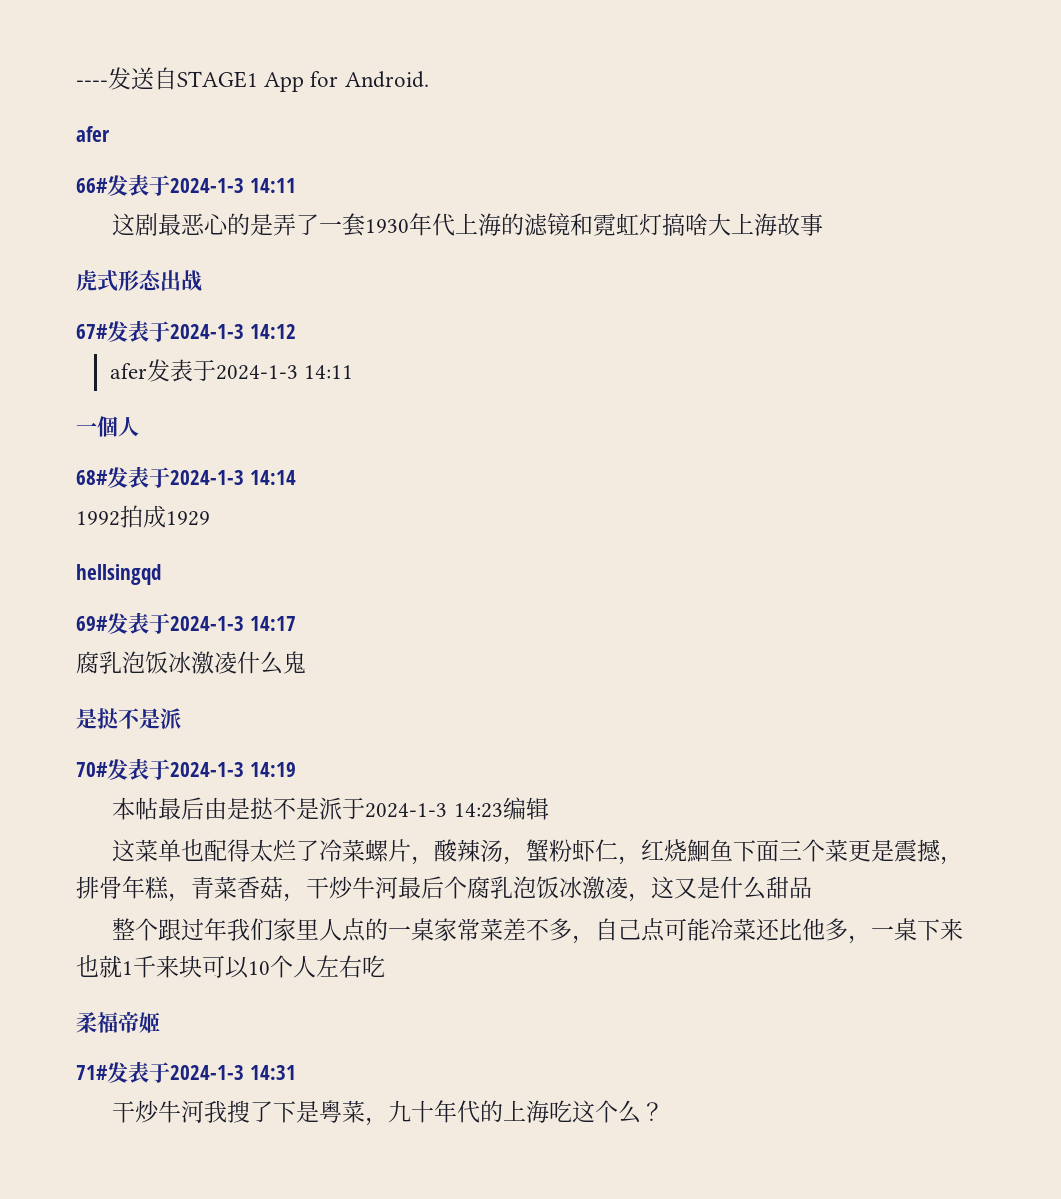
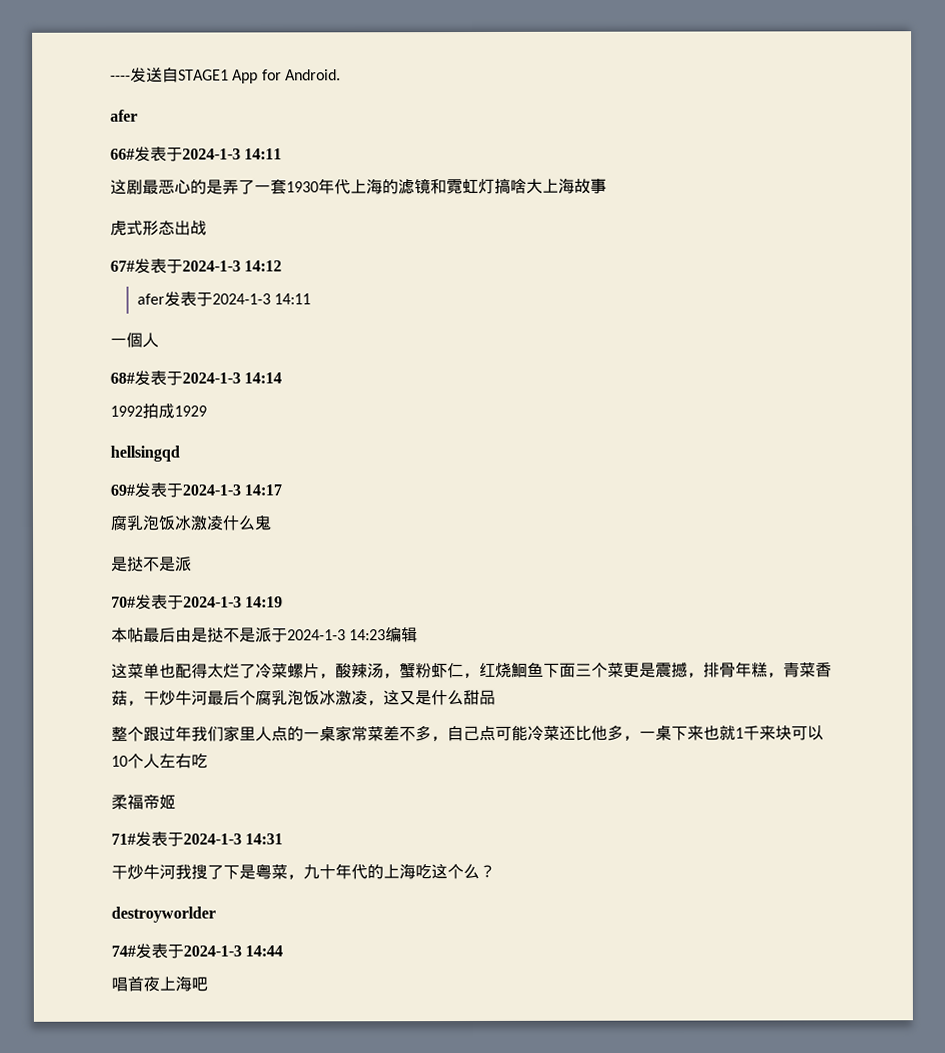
+ destroyworlder
+ 74#发表于2024-1-3 14:44
+ 唱首夜上海吧

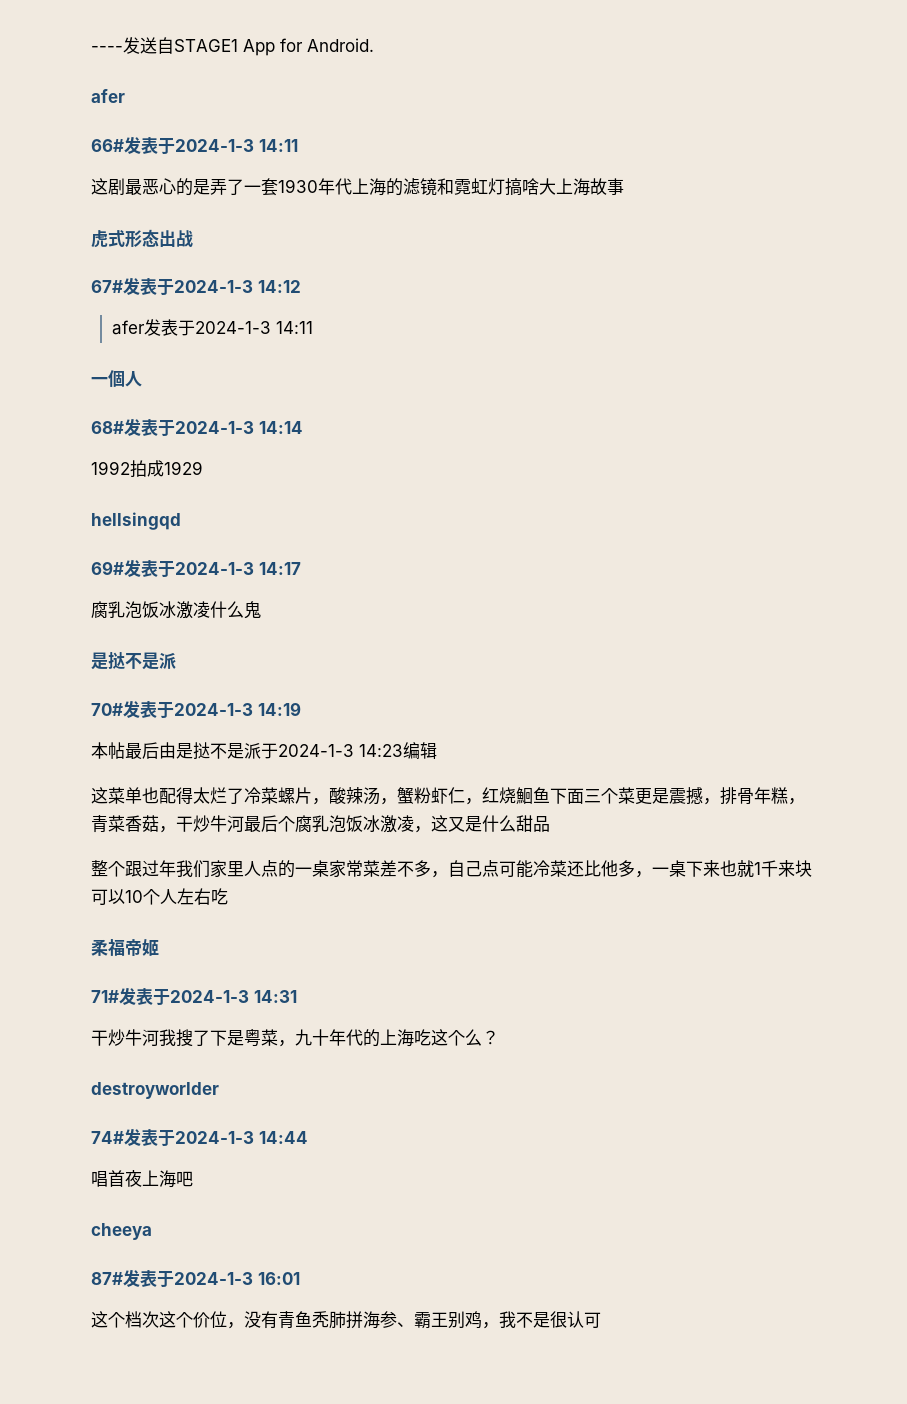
+ cheeya
+ 87#发表于2024-1-3 16:01
+ 这个档次这个价位，没有青鱼秃肺拼海参、霸王别鸡，我不是很认可

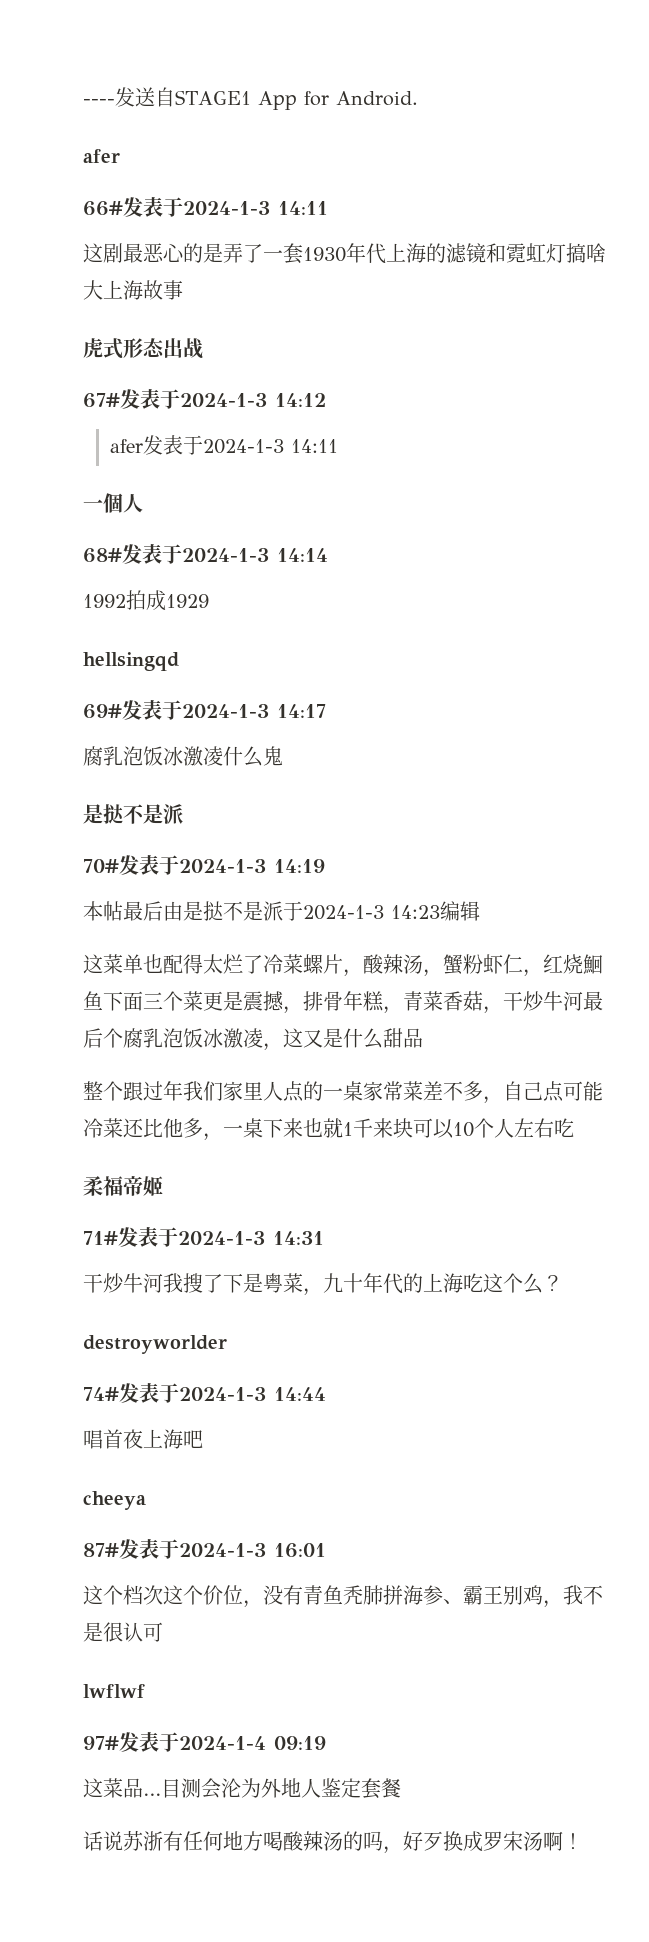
+ lwflwf
+ 97#发表于2024-1-4 09:19
+ 这菜品…目测会沦为外地人鉴定套餐
+ 话说苏浙有任何地方喝酸辣汤的吗，好歹换成罗宋汤啊！

